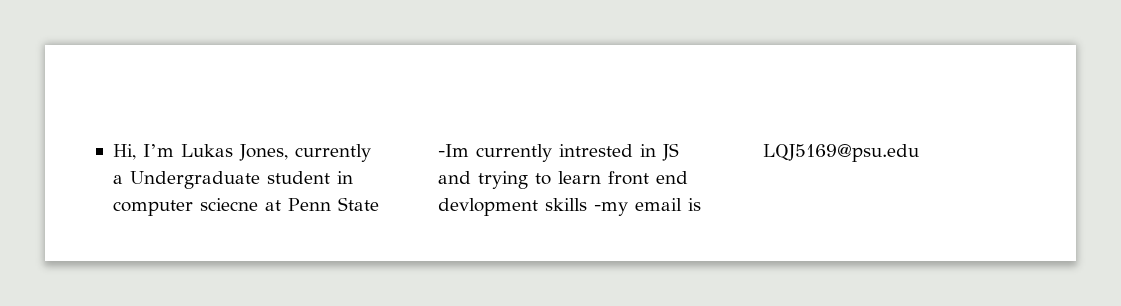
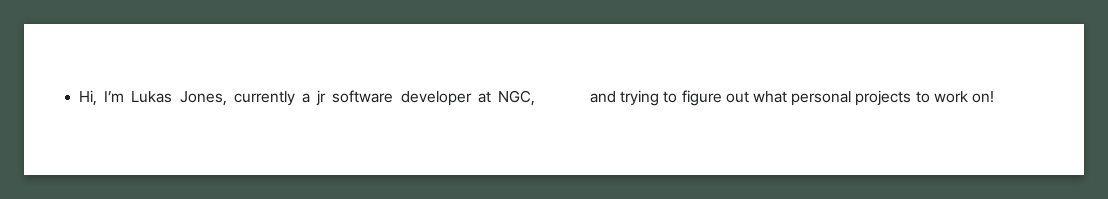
- Hi, I’m Lukas Jones, currently a Undergraduate student in computer sciecne at Penn State -Im currently intrested in JS and trying to learn front end devlopment skills -my email is LQJ5169@psu.edu
+ Hi, I’m Lukas Jones, currently a jr software developer at NGC, and trying to figure out what personal projects to work on!

